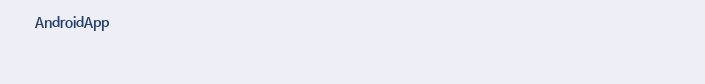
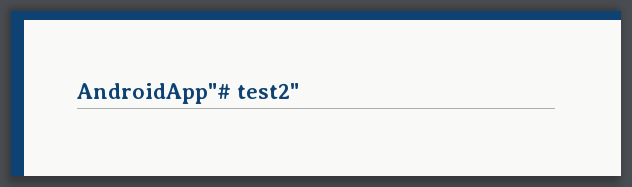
- AndroidApp
+ AndroidApp"# test2"

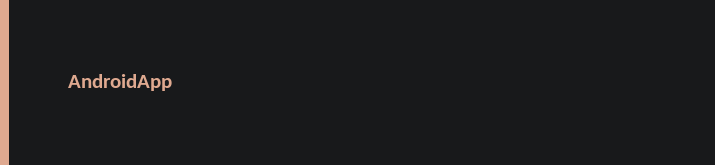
- AndroidApp"# test2"
+ AndroidApp

